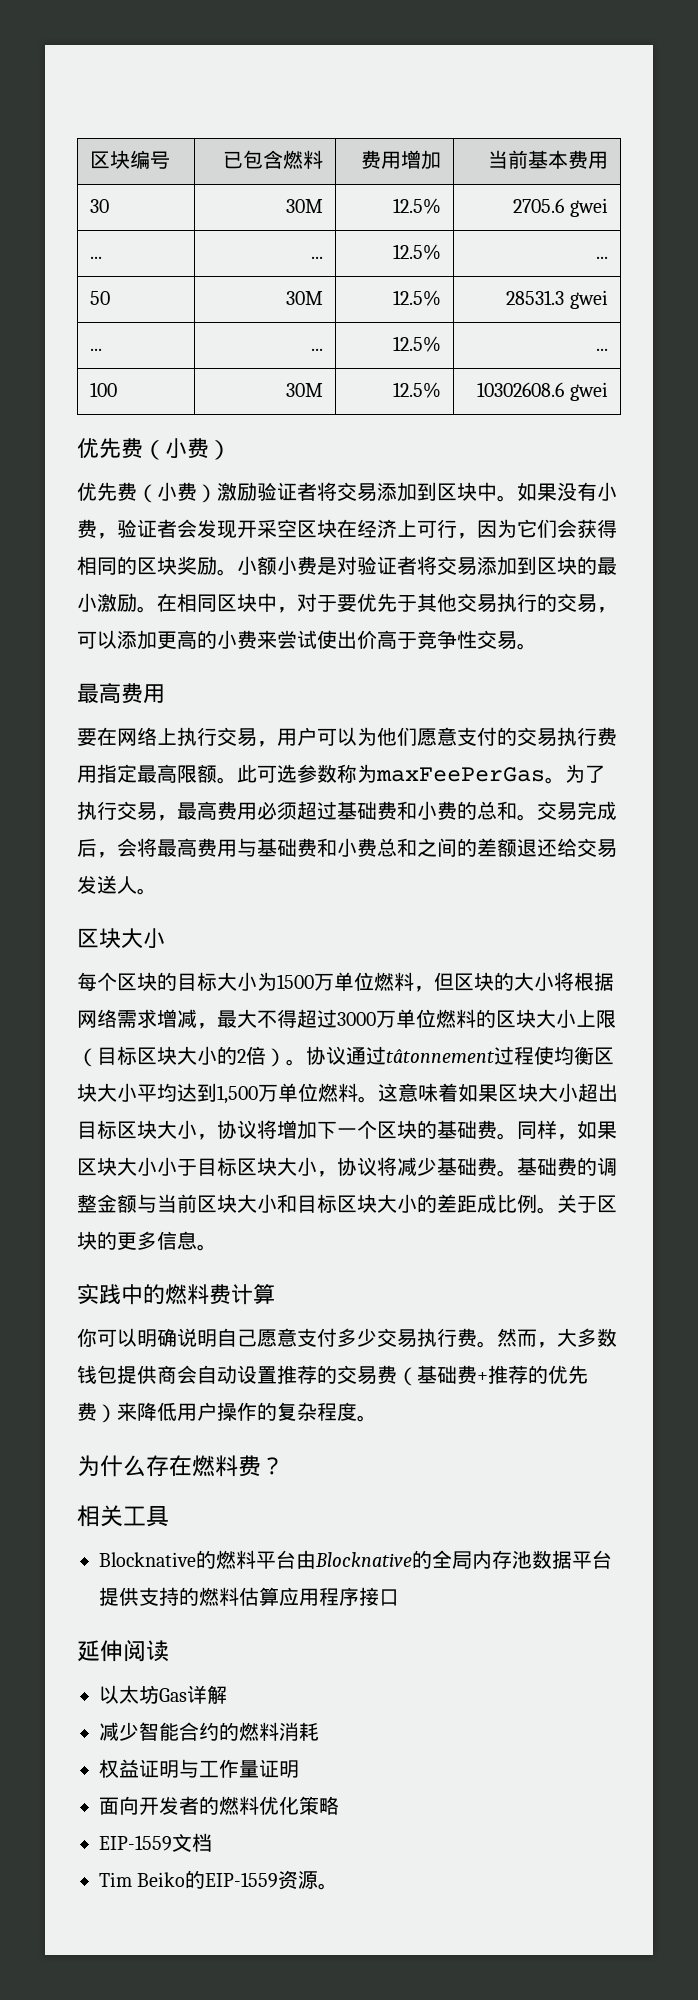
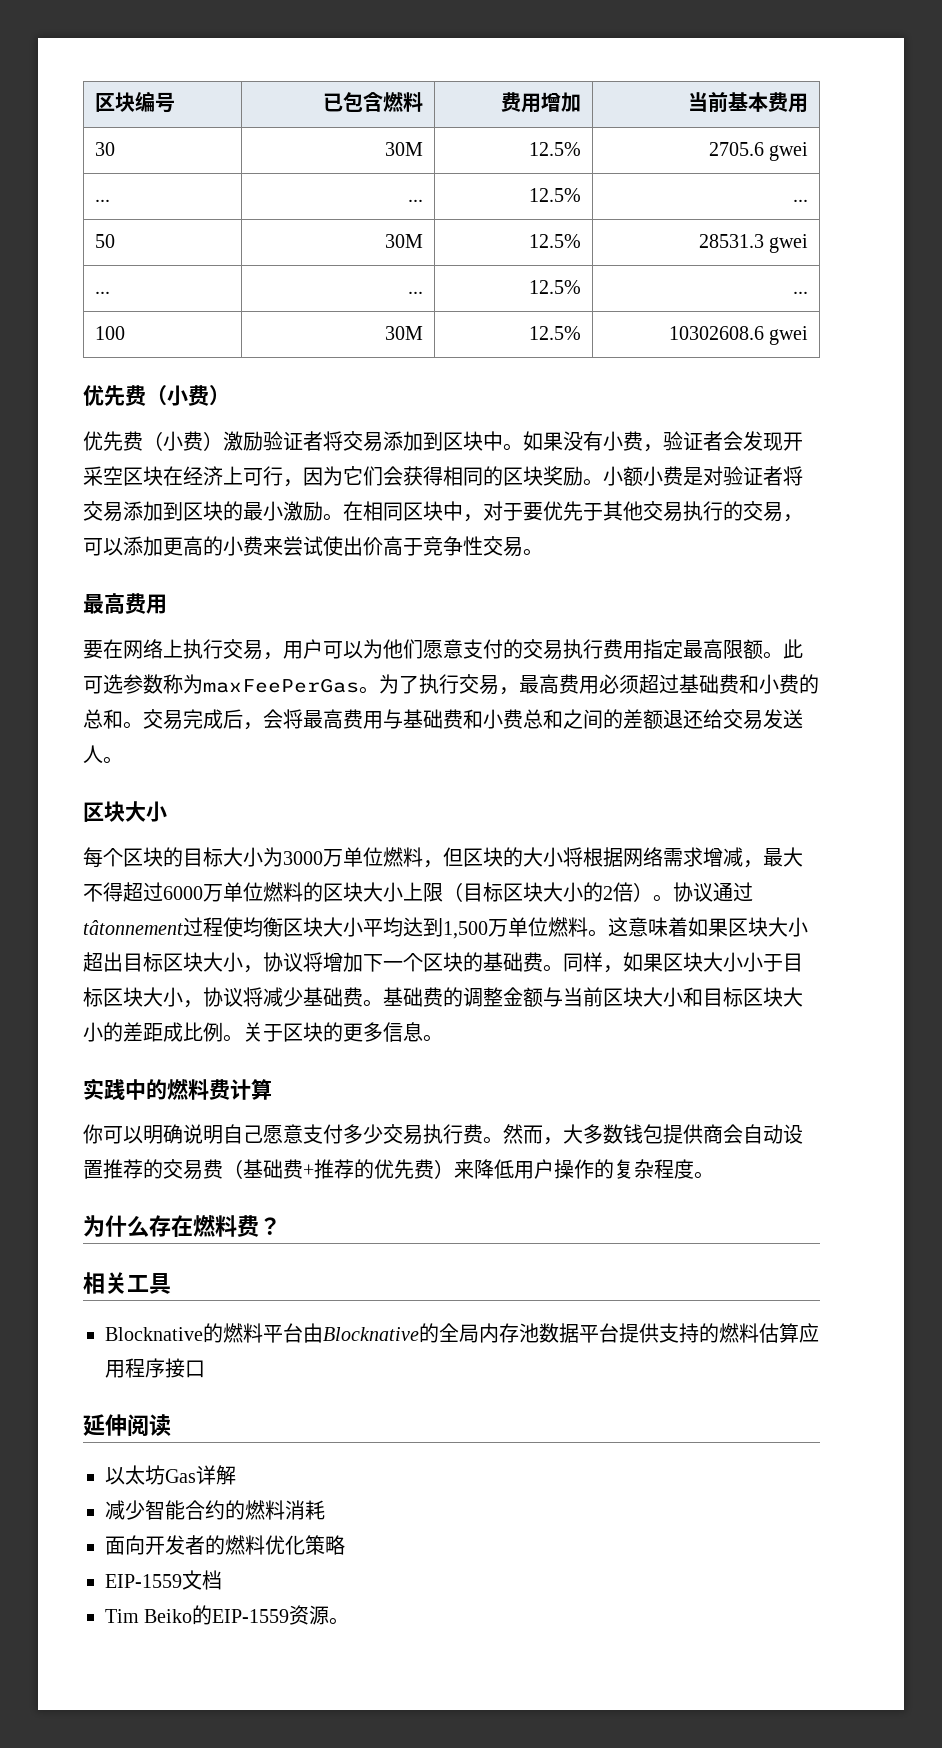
- 每个区块的目标大小为1500万单位燃料，但区块的大小将根据网络需求增减，最大不得超过3000万单位燃料的区块大小上限（目标区块大小的2倍）。
+ 每个区块的目标大小为3000万单位燃料，但区块的大小将根据网络需求增减，最大不得超过6000万单位燃料的区块大小上限（目标区块大小的2倍）。
- 权益证明与工作量证明

